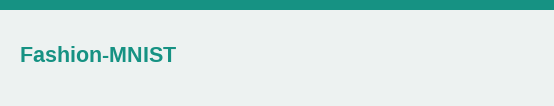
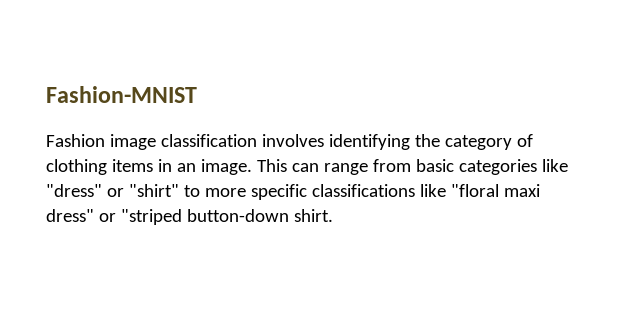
+ Fashion image classification involves identifying the category of clothing items in an image. This can range from basic categories like "dress" or "shirt" to more specific classifications like "floral maxi dress" or "striped button-down shirt.

